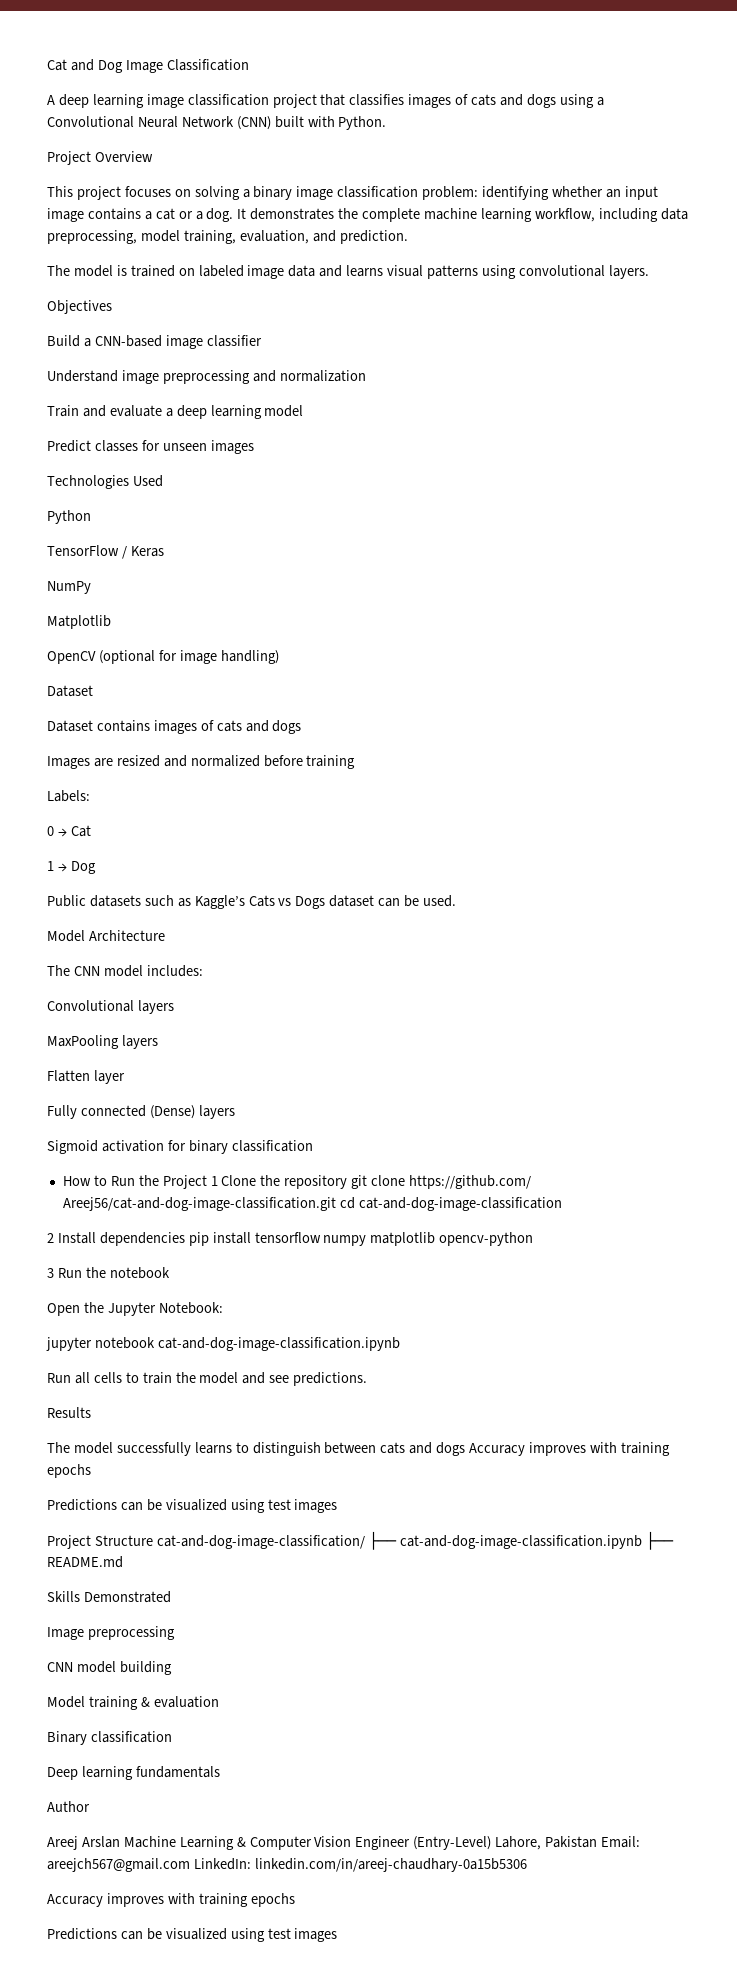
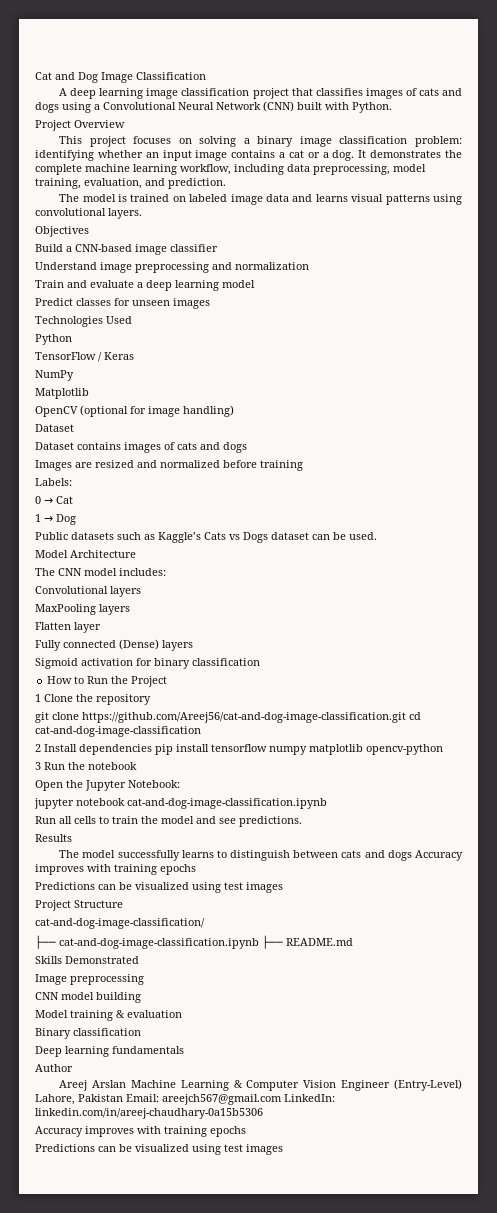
- How to Run the Project 1 Clone the repository git clone https://github.com/ Areej56/cat-and-dog-image-classification.git cd cat-and-dog-image-classification
+ How to Run the Project
+ 1 Clone the repository
+ git clone https://github.com/Areej56/cat-and-dog-image-classification.git cd cat-and-dog-image-classification
- Project Structure cat-and-dog-image-classification/ ├── cat-and-dog-image-classification.ipynb ├── README.md
+ Project Structure
+ cat-and-dog-image-classification/
+ ├── cat-and-dog-image-classification.ipynb ├── README.md

